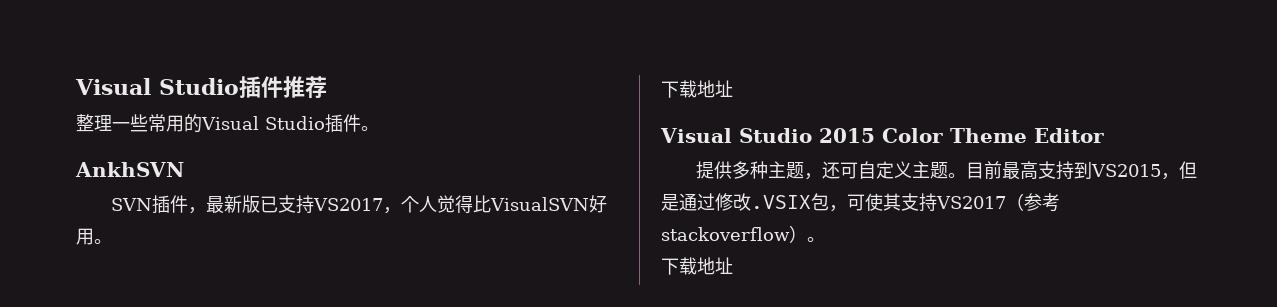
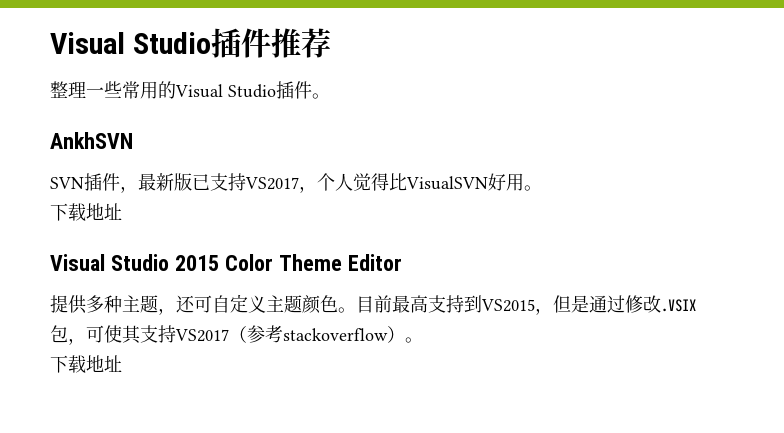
- 提供多种主题，还可自定义主题。
+ 提供多种主题，还可自定义主题颜色。

